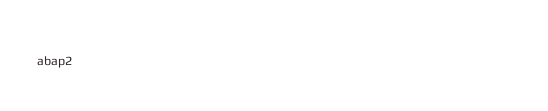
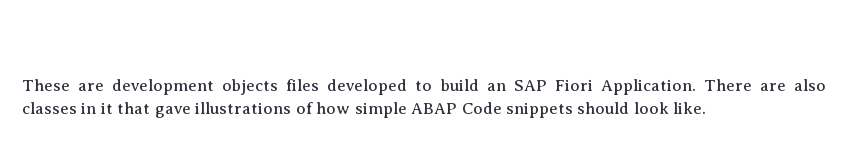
- abap2
+ These are development objects files developed to build an SAP Fiori Application. There are also classes in it that gave illustrations of how simple ABAP Code snippets should look like.

